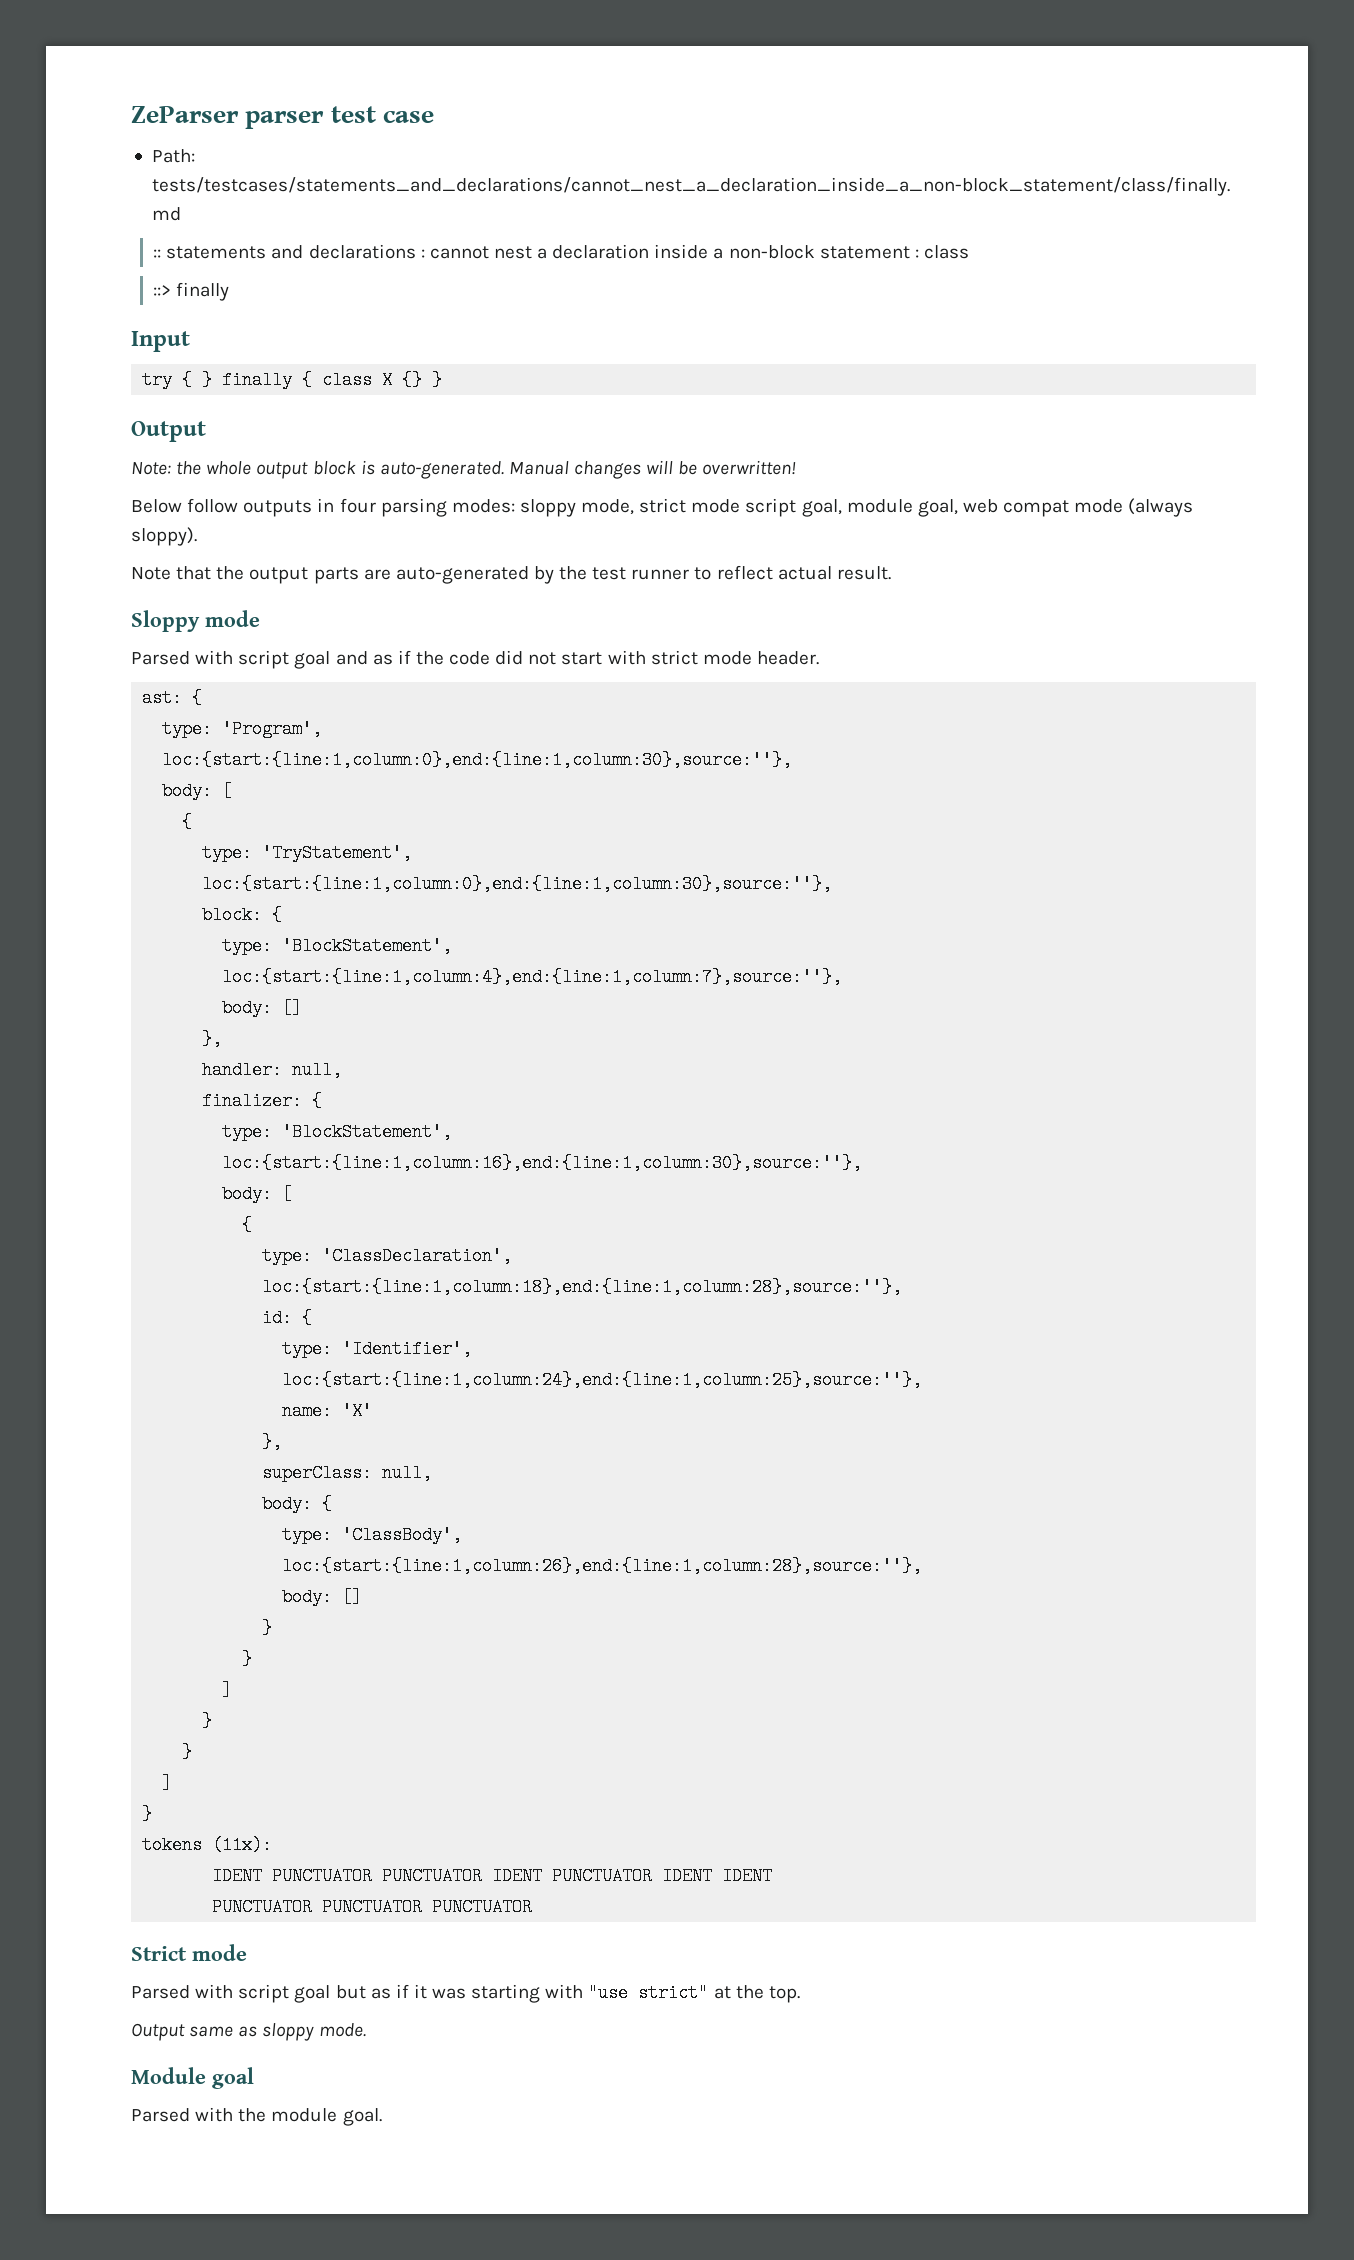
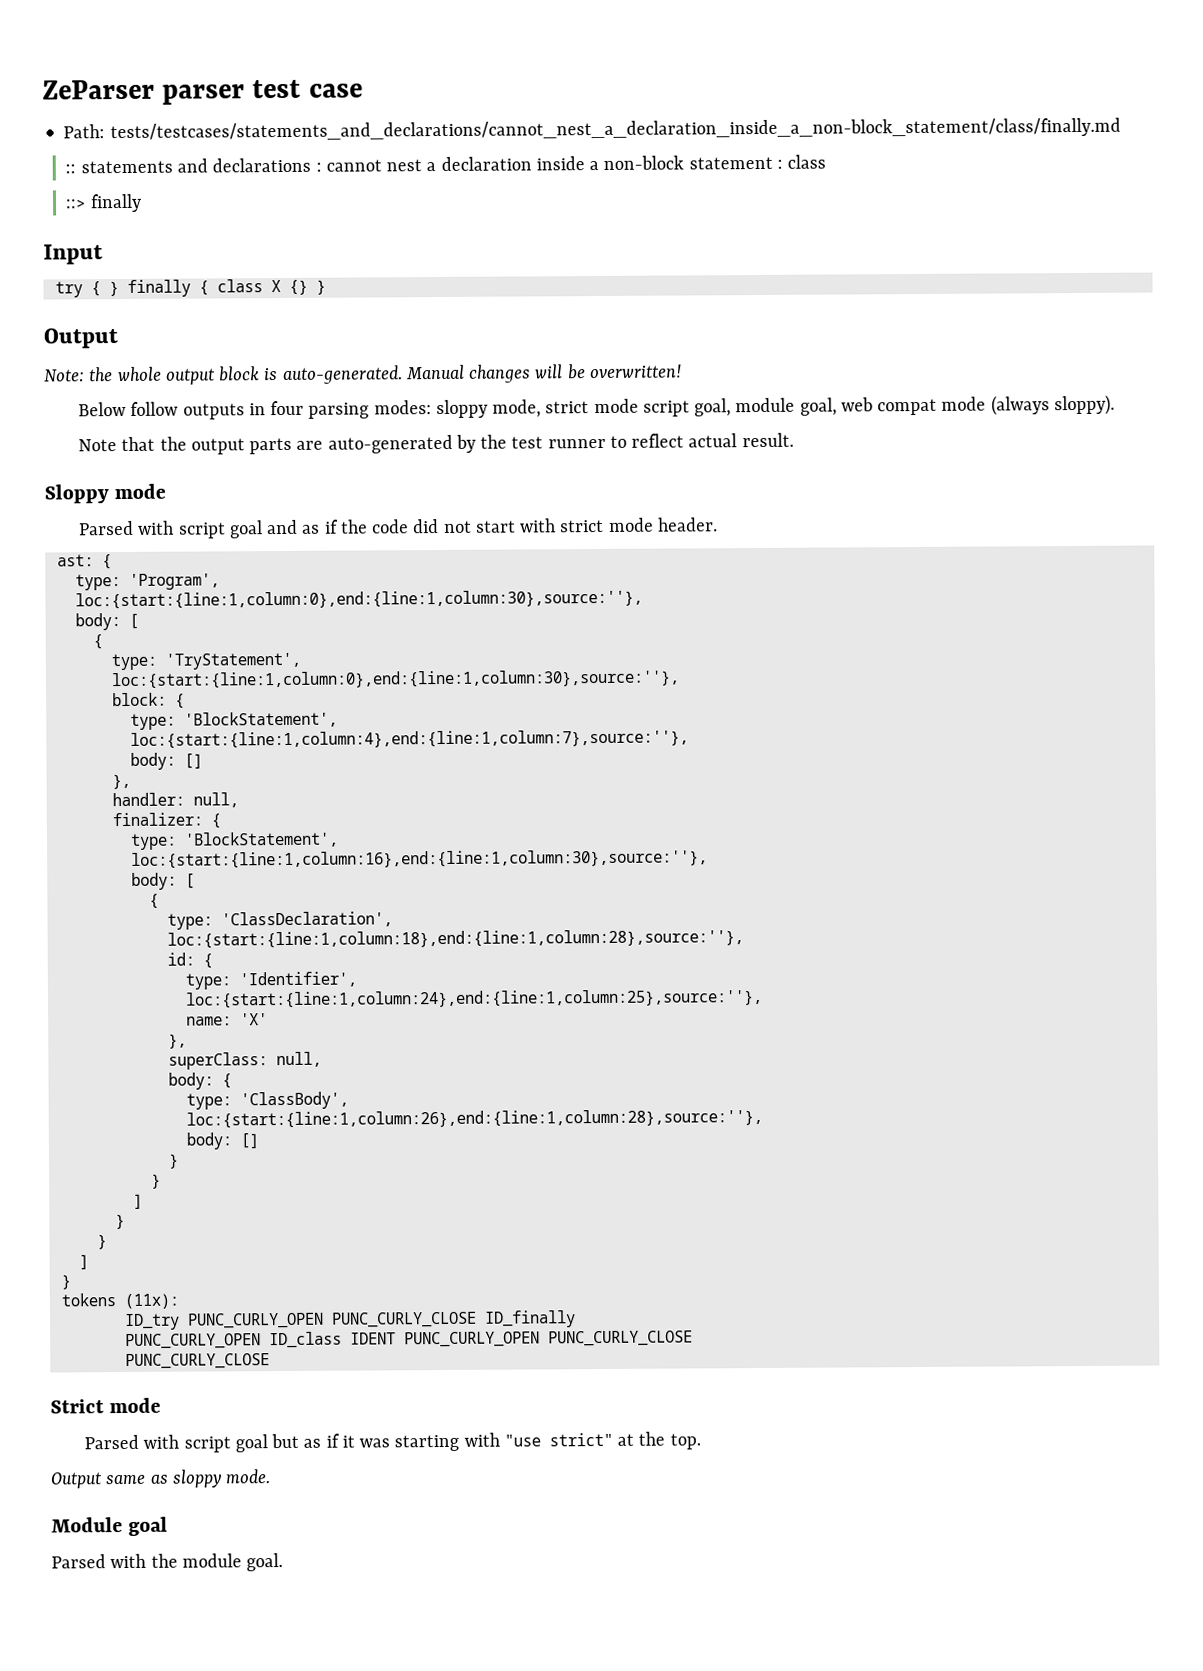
- IDENT PUNCTUATOR PUNCTUATOR IDENT PUNCTUATOR IDENT IDENT
- PUNCTUATOR PUNCTUATOR PUNCTUATOR
+ ID_try PUNC_CURLY_OPEN PUNC_CURLY_CLOSE ID_finally
+ PUNC_CURLY_OPEN ID_class IDENT PUNC_CURLY_OPEN PUNC_CURLY_CLOSE
+ PUNC_CURLY_CLOSE

